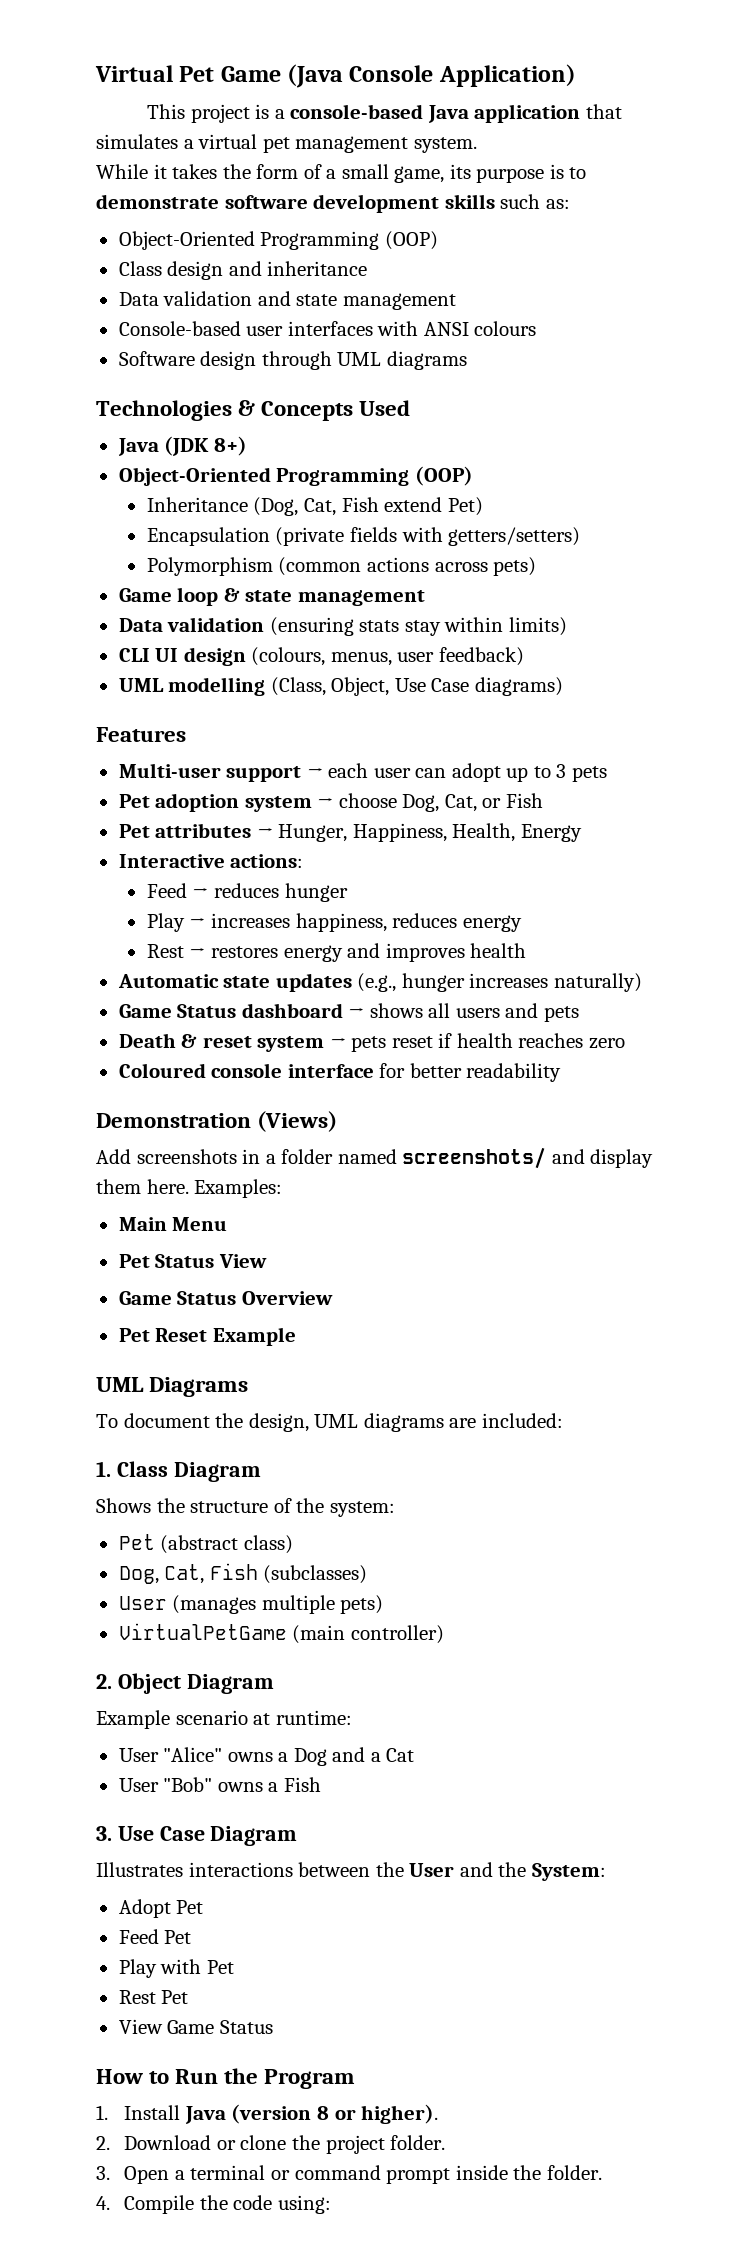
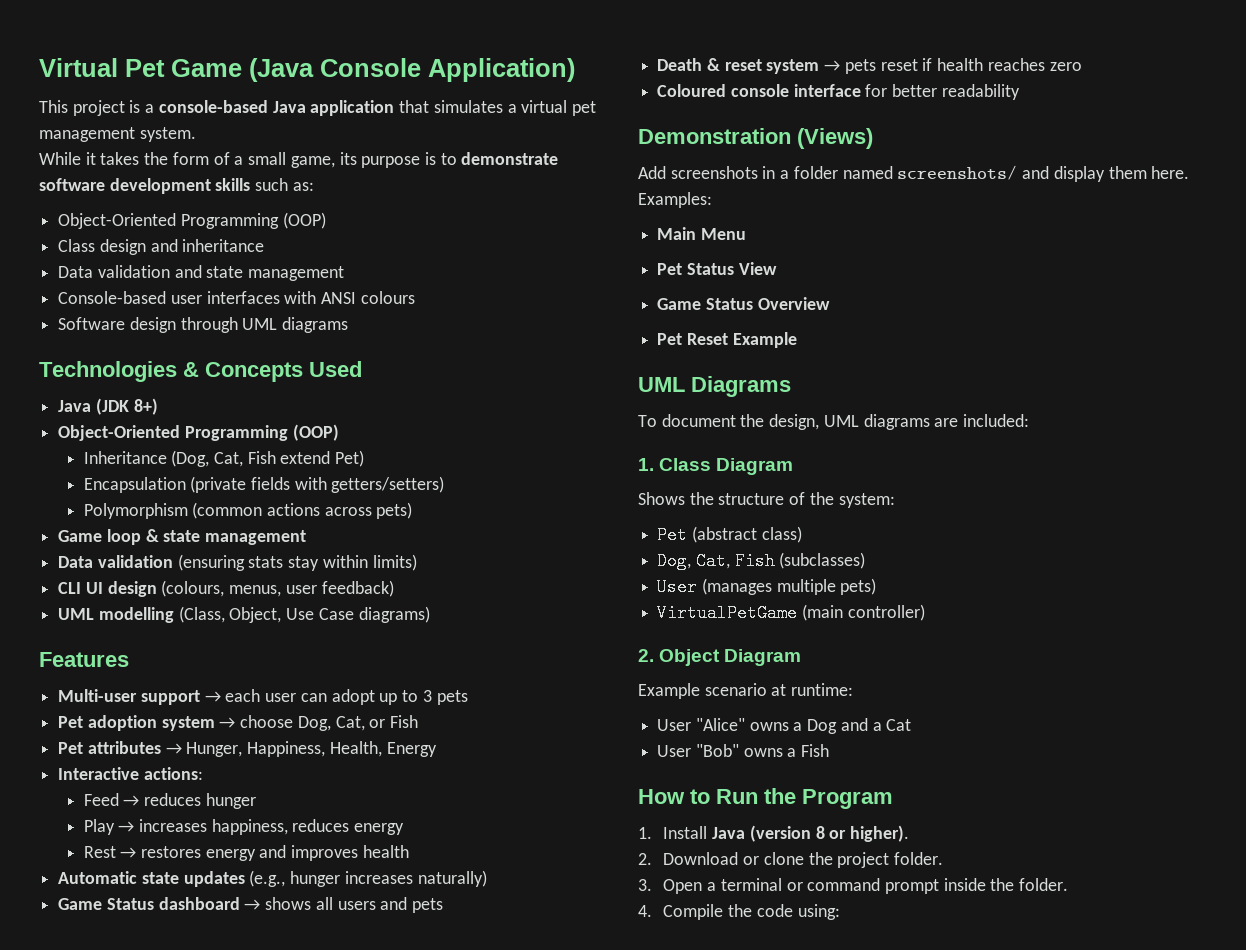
- 3. Use Case Diagram
- Illustrates interactions between the User and the System:
- Adopt Pet
- Feed Pet
- Play with Pet
- Rest Pet
- View Game Status

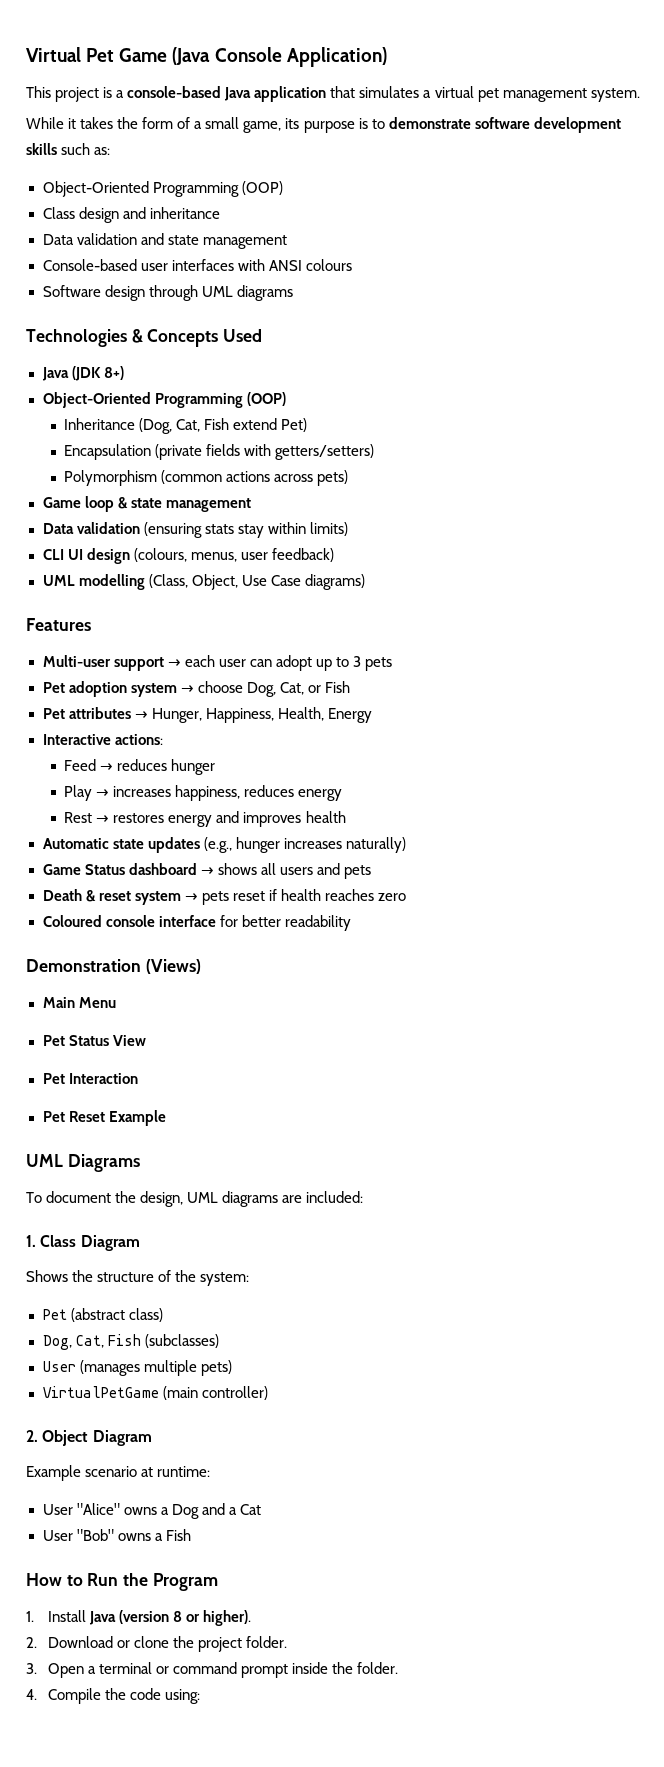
- Add screenshots in a folder named screenshots/ and display them here. Examples:
- Game Status Overview
+ Pet Interaction

